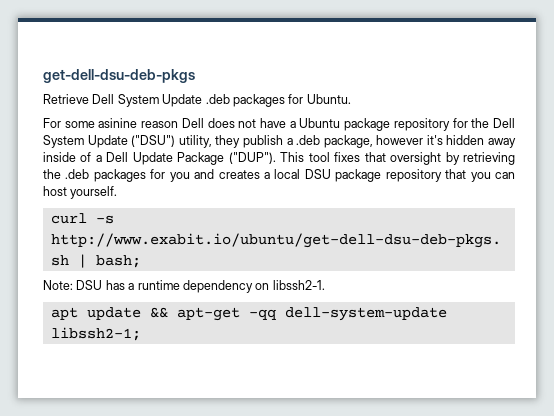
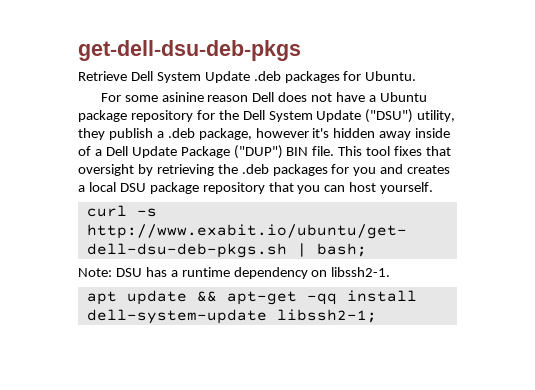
- For some asinine reason Dell does not have a Ubuntu package repository for the Dell System Update ("DSU") utility, they publish a .deb package, however it's hidden away inside of a Dell Update Package ("DUP").
+ For some asinine reason Dell does not have a Ubuntu package repository for the Dell System Update ("DSU") utility, they publish a .deb package, however it's hidden away inside of a Dell Update Package ("DUP") BIN file.
- apt update && apt-get -qq dell-system-update libssh2-1;
+ apt update && apt-get -qq install dell-system-update libssh2-1;

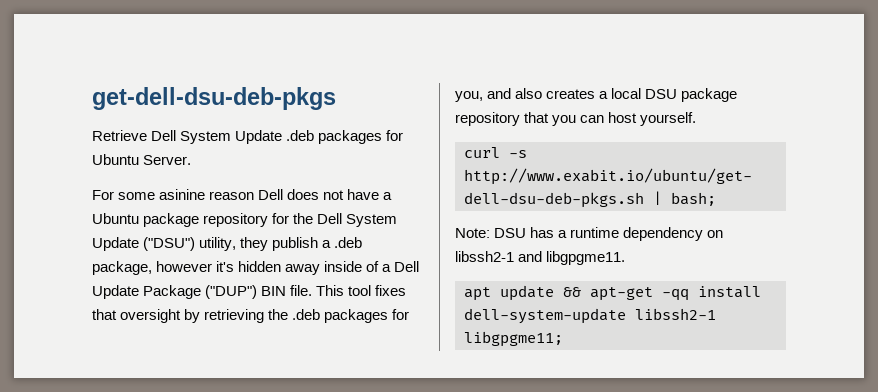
- Retrieve Dell System Update .deb packages for Ubuntu.
+ Retrieve Dell System Update .deb packages for Ubuntu Server.
- This tool fixes that oversight by retrieving the .deb packages for you and creates a local DSU package repository that you can host yourself.
+ This tool fixes that oversight by retrieving the .deb packages for you, and also creates a local DSU package repository that you can host yourself.
- Note: DSU has a runtime dependency on libssh2-1.
+ Note: DSU has a runtime dependency on libssh2-1 and libgpgme11.
- apt update && apt-get -qq install dell-system-update libssh2-1;
+ apt update && apt-get -qq install dell-system-update libssh2-1 libgpgme11;

